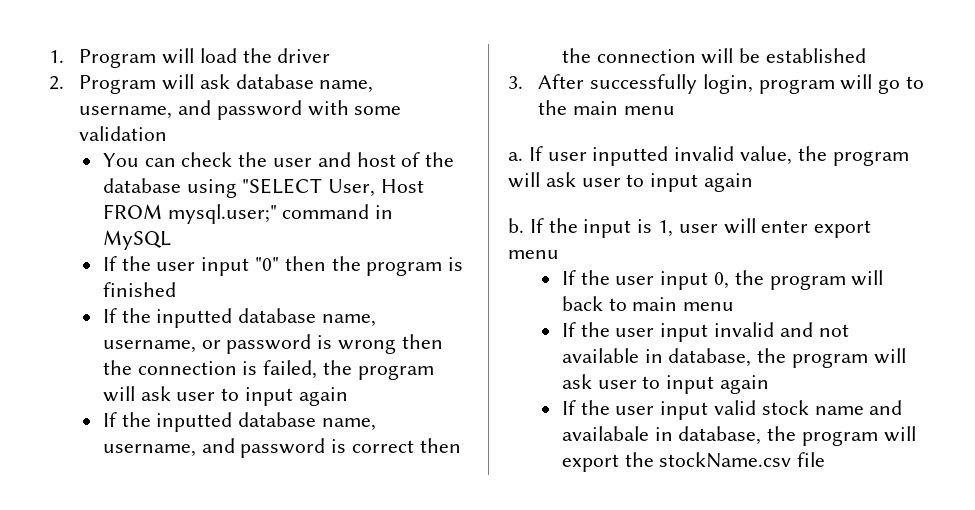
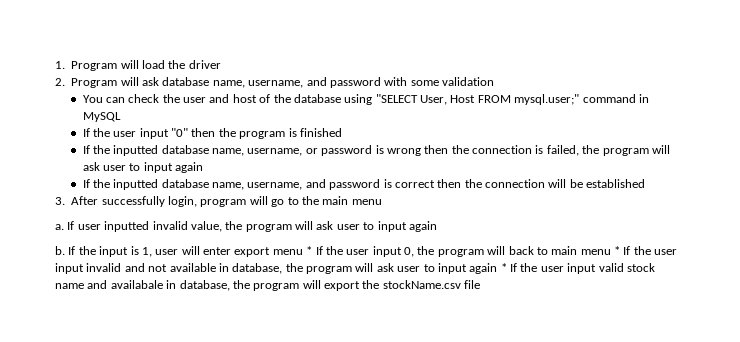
- If the input is 1, user will enter export menu
- If the user input 0, the program will back to main menu
- If the user input invalid and not available in database, the program will ask user to input again
- If the user input valid stock name and availabale in database, the program will export the stockName.csv file
+ If the input is 1, user will enter export menu * If the user input 0, the program will back to main menu * If the user input invalid and not available in database, the program will ask user to input again * If the user input valid stock name and availabale in database, the program will export the stockName.csv file

